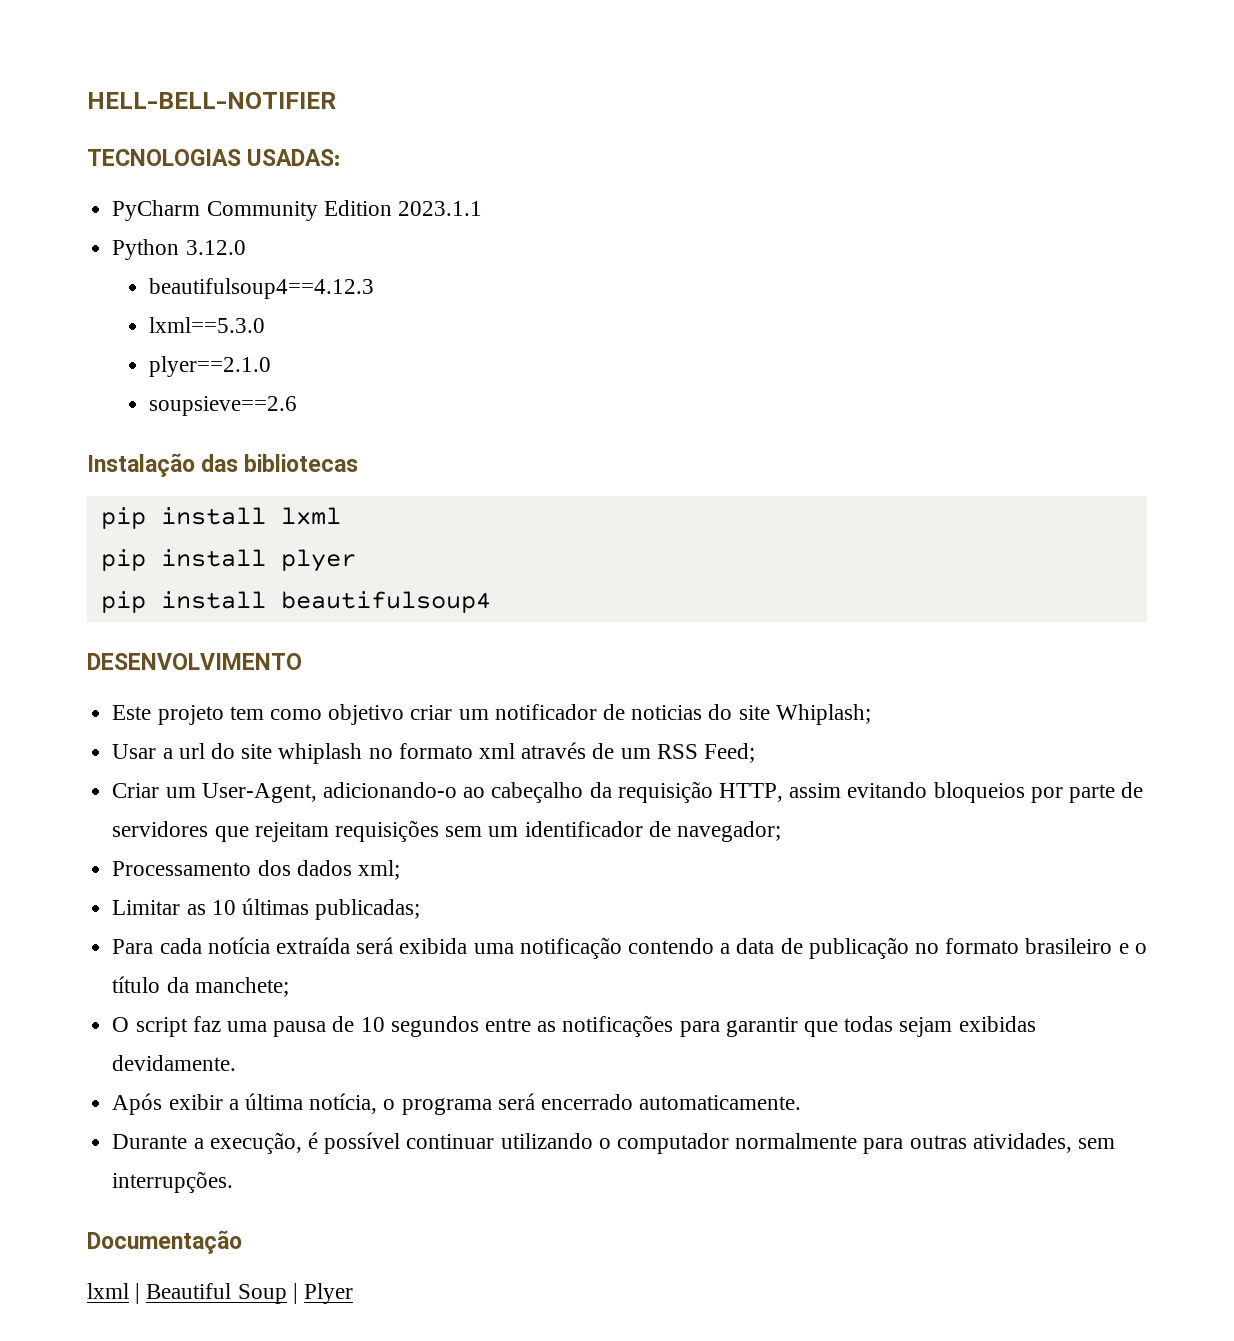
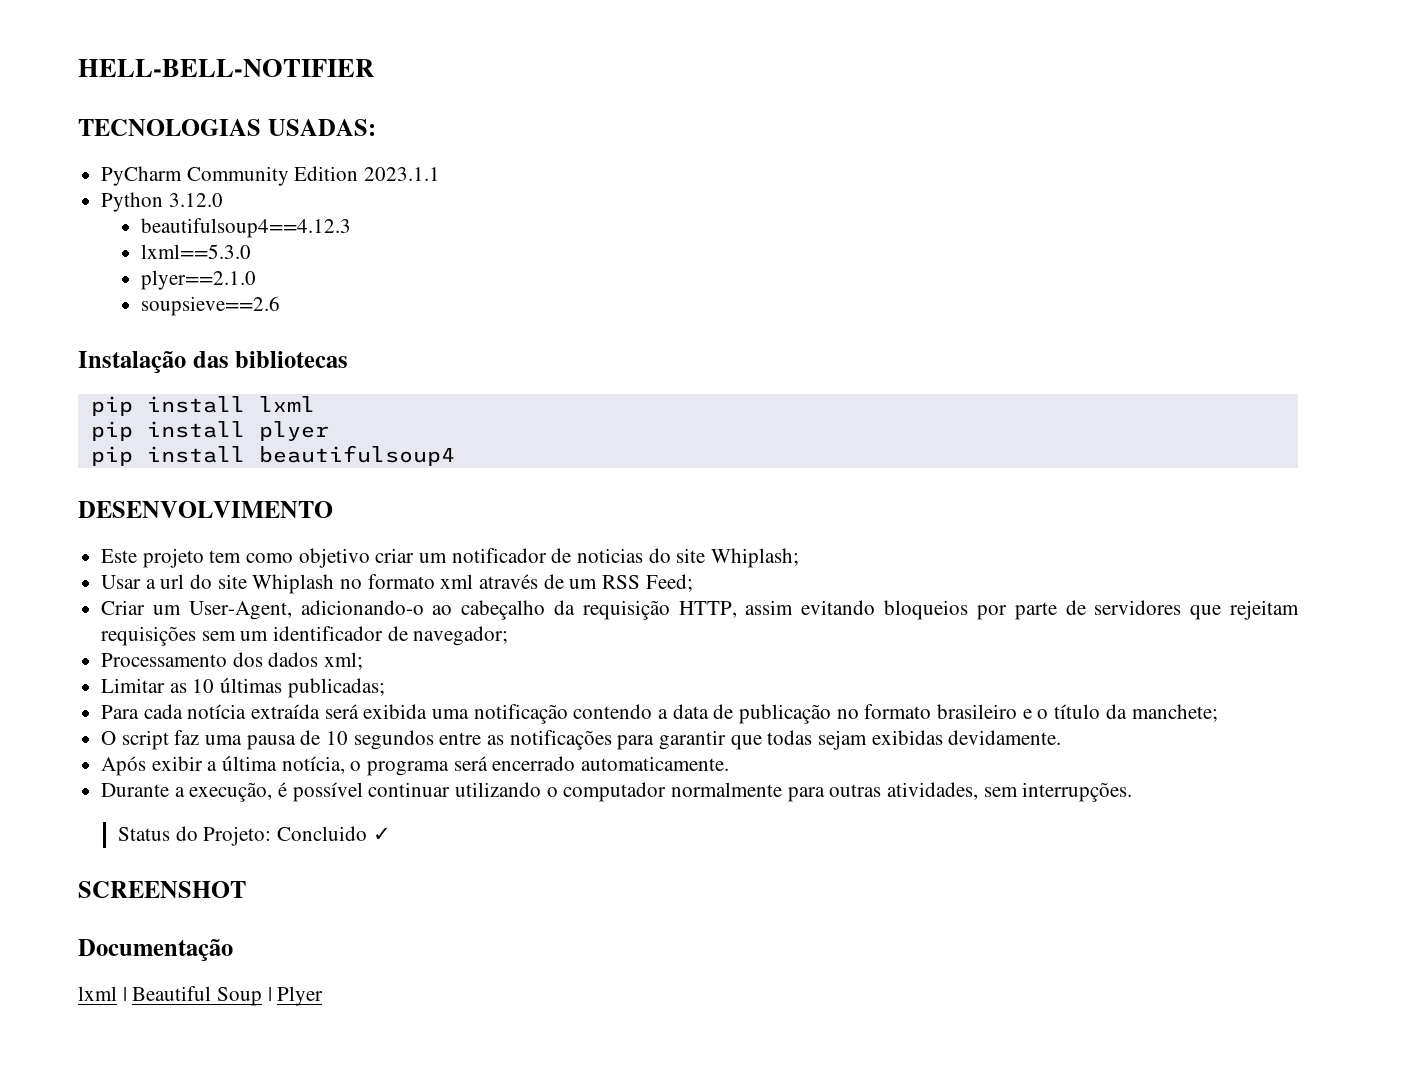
- Usar a url do site whiplash no formato xml através de um RSS Feed;
+ Usar a url do site Whiplash no formato xml através de um RSS Feed;
+ Status do Projeto: Concluido ✓
+ SCREENSHOT

